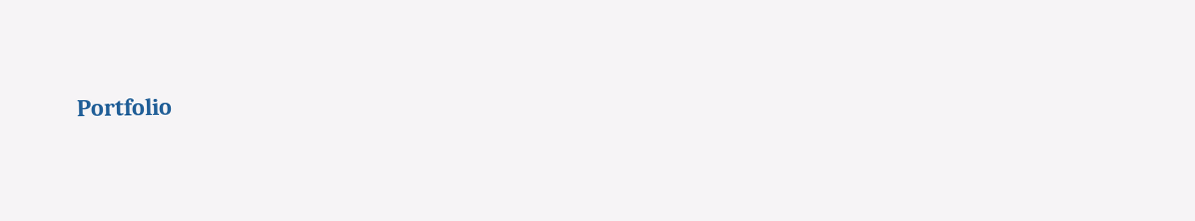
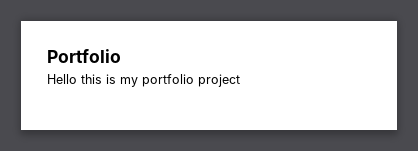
+ Hello this is my portfolio project

